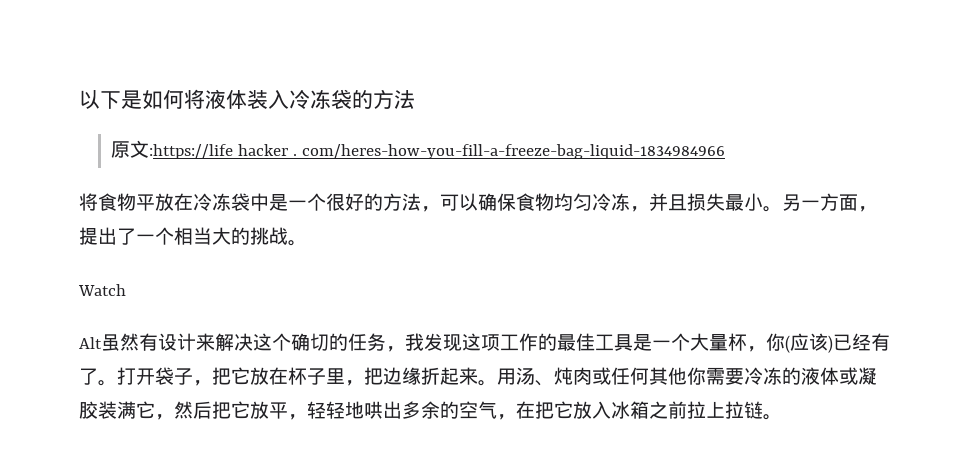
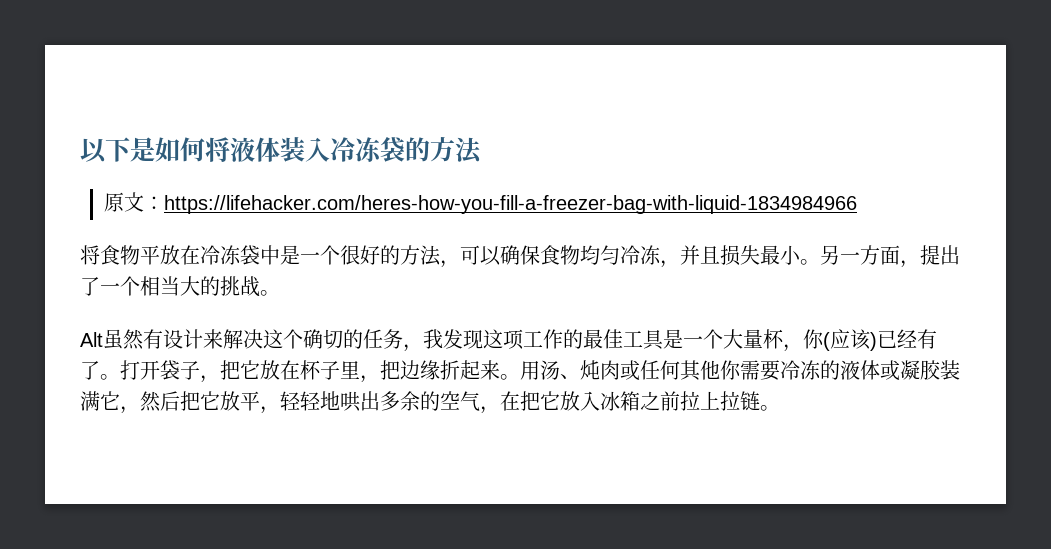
- 原文:https://life hacker . com/heres-how-you-fill-a-freeze-bag-liquid-1834984966
+ 原文：https://lifehacker.com/heres-how-you-fill-a-freezer-bag-with-liquid-1834984966
- Watch

